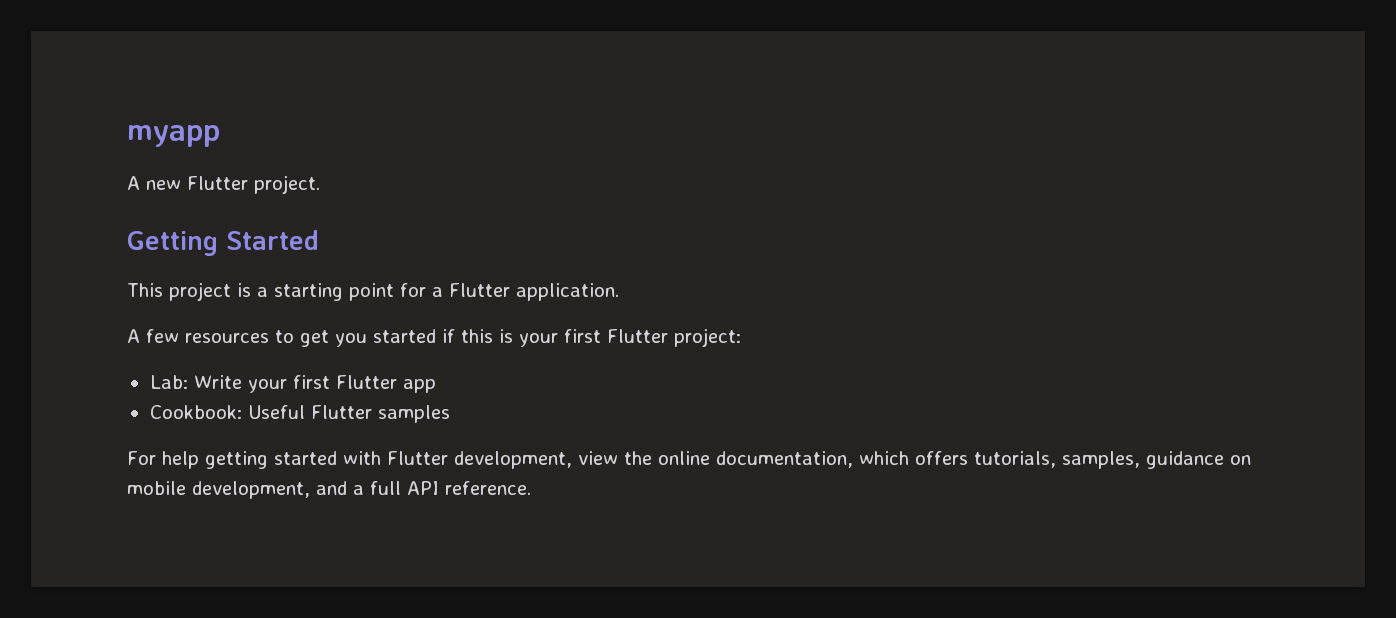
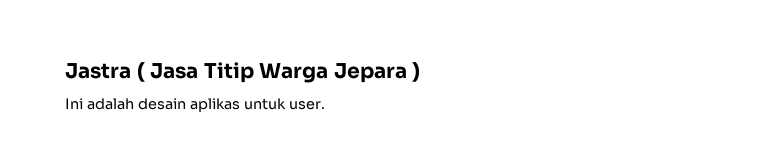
- myapp
- A new Flutter project.
- Getting Started
- This project is a starting point for a Flutter application.
- A few resources to get you started if this is your first Flutter project:
- Lab: Write your first Flutter app
- Cookbook: Useful Flutter samples
- For help getting started with Flutter development, view the online documentation, which offers tutorials, samples, guidance on mobile development, and a full API reference.
+ Jastra ( Jasa Titip Warga Jepara )
+ Ini adalah desain aplikas untuk user.

